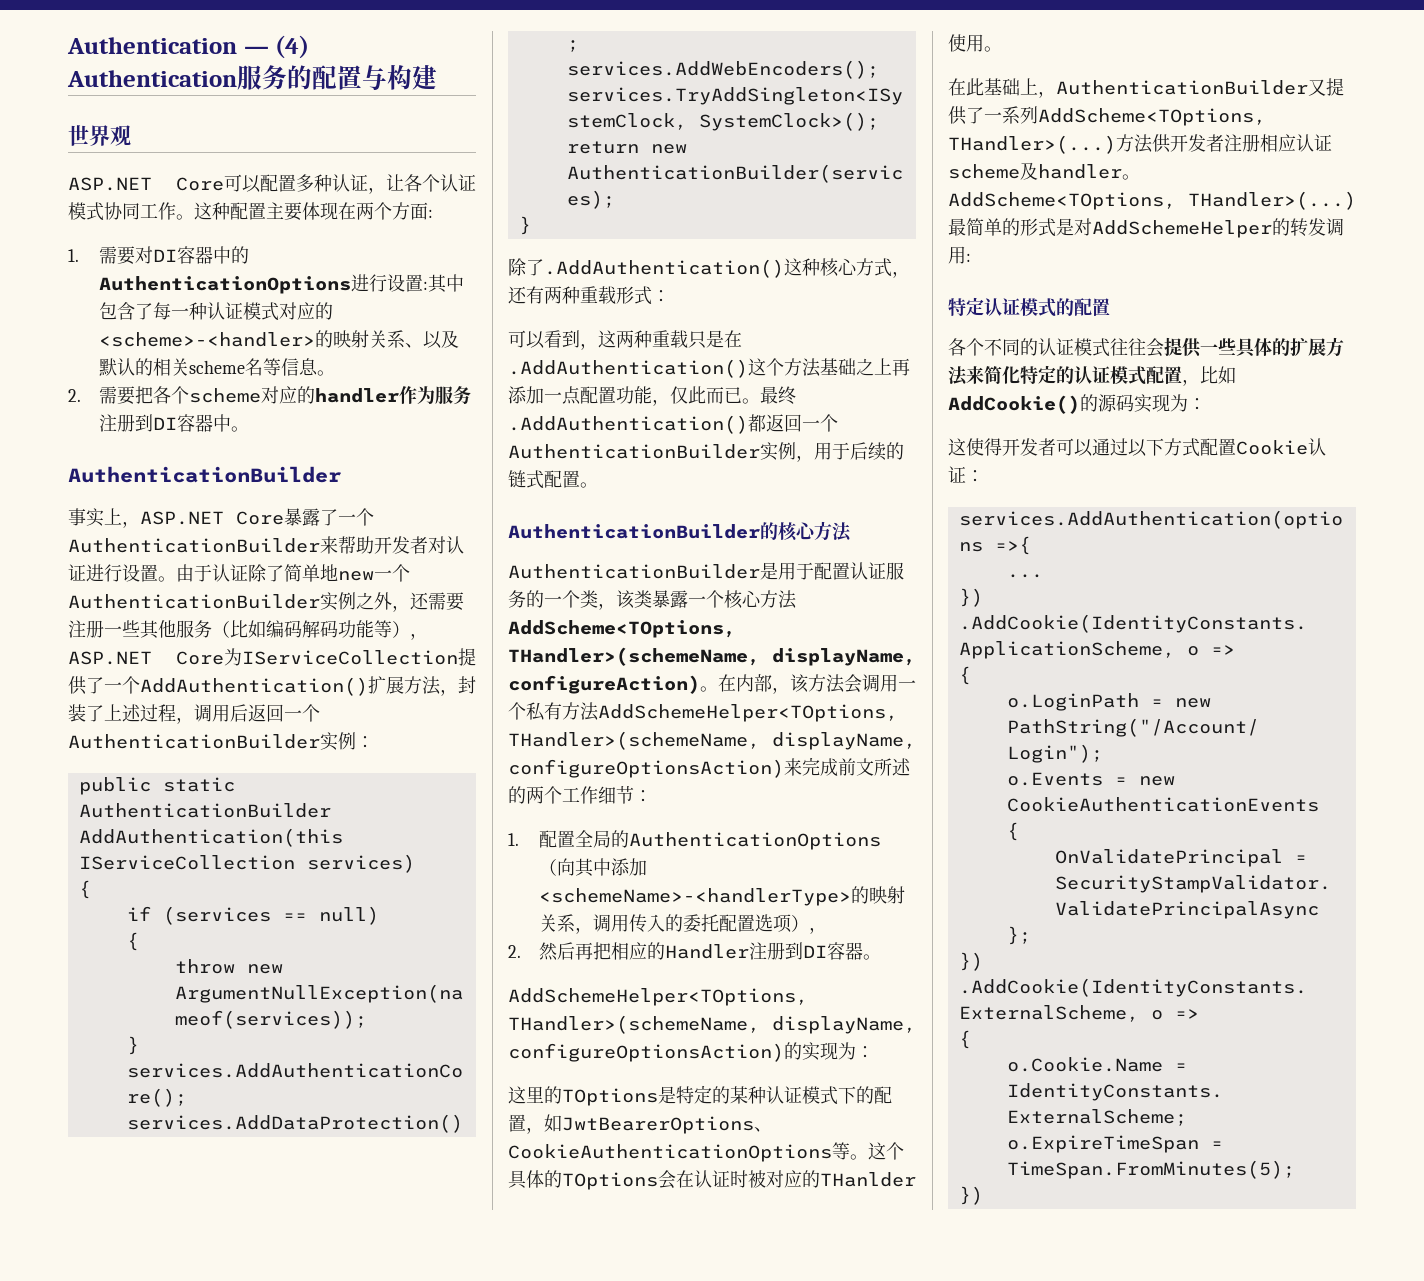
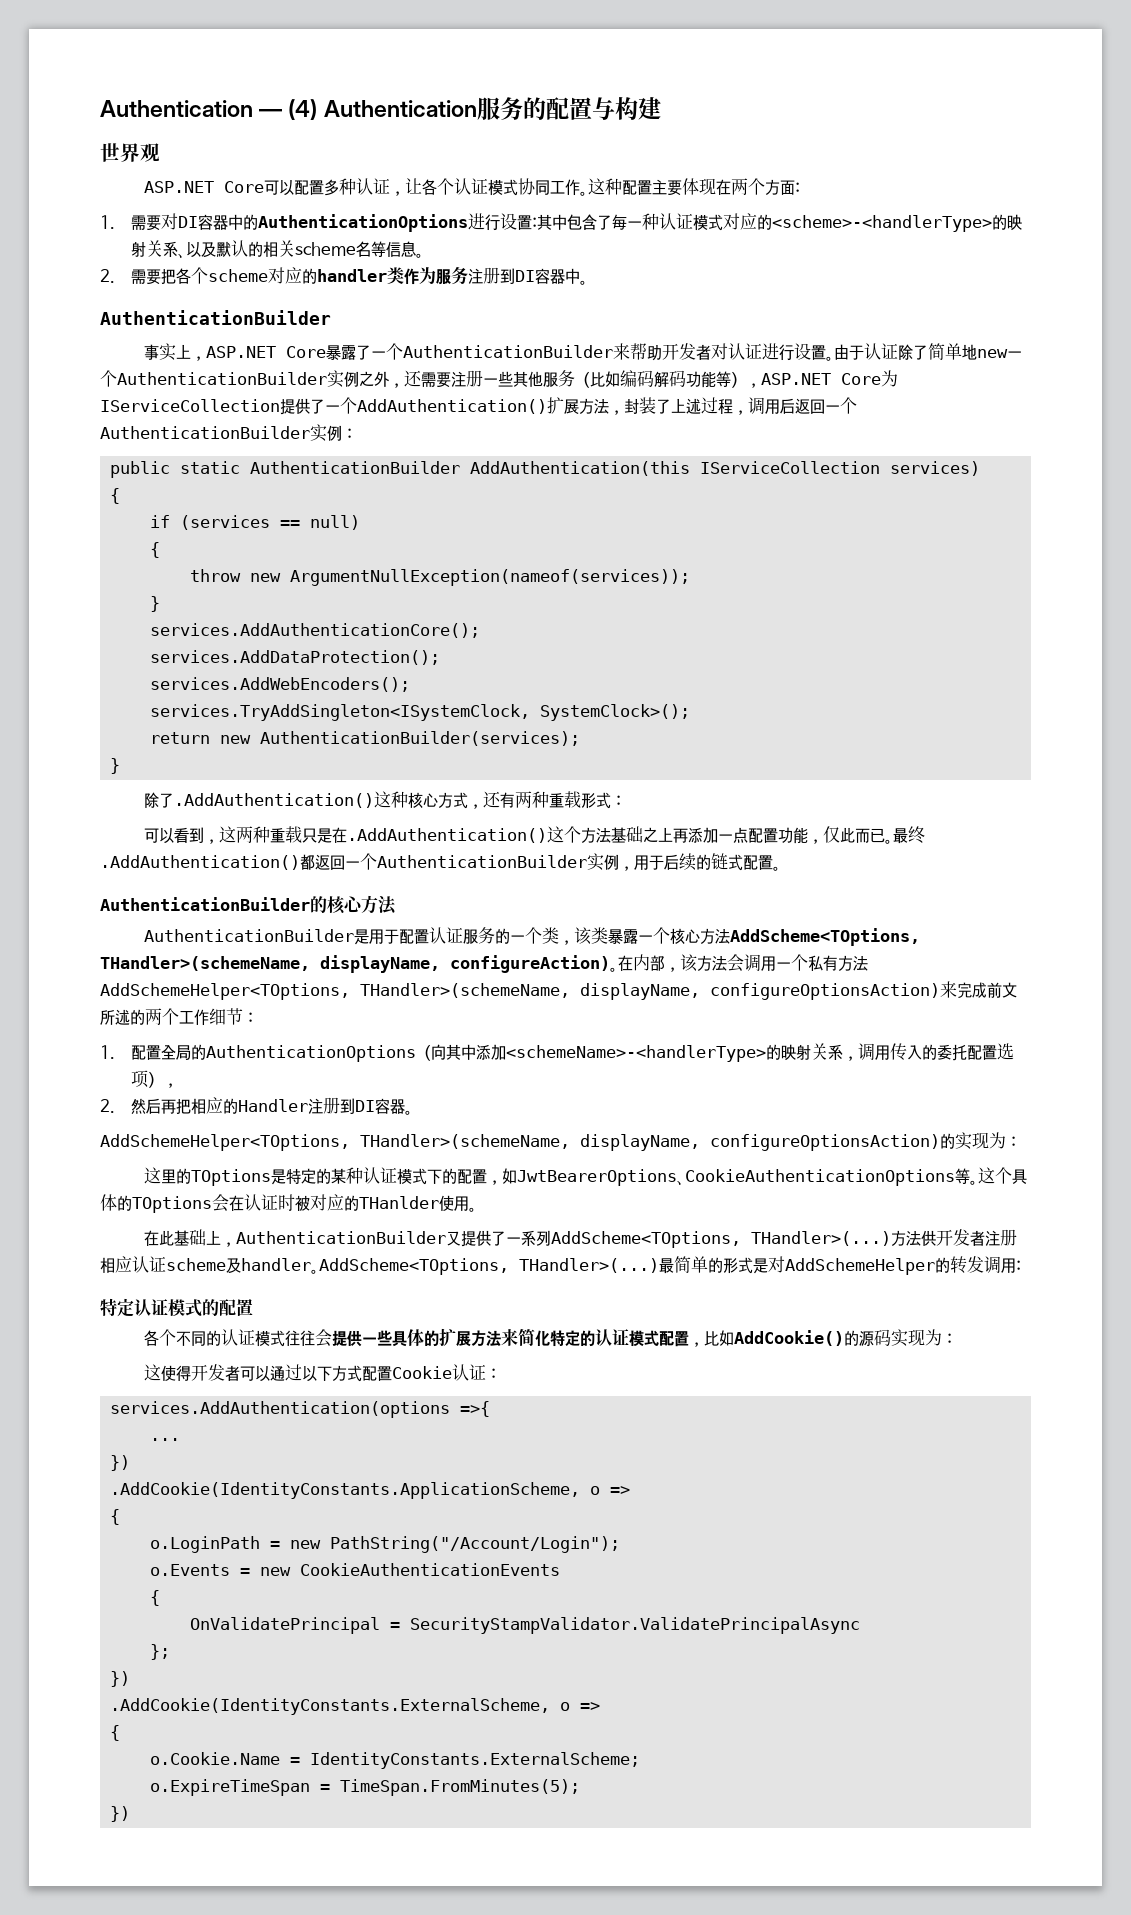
- 1.需要对DI容器中的AuthenticationOptions进行设置:其中包含了每一种认证模式对应的<scheme>-<handler>的映射关系、以及默认的相关scheme名等信息。
+ 1.需要对DI容器中的AuthenticationOptions进行设置:其中包含了每一种认证模式对应的<scheme>-<handlerType>的映射关系、以及默认的相关scheme名等信息。
- 2.需要把各个scheme对应的handler作为服务注册到DI容器中。
+ 2.需要把各个scheme对应的handler类作为服务注册到DI容器中。

